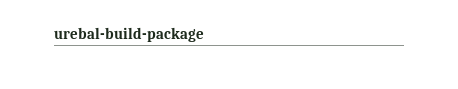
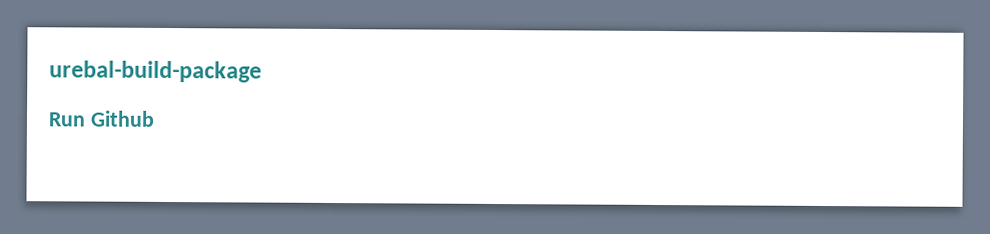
+ Run Github

